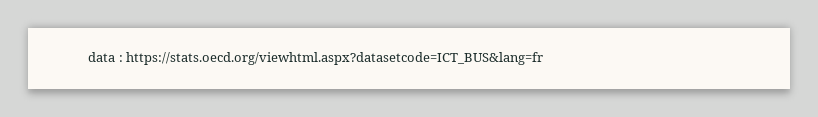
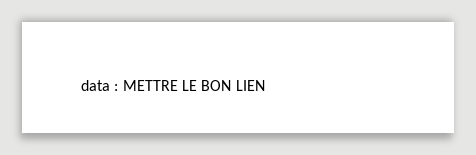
- data : https://stats.oecd.org/viewhtml.aspx?datasetcode=ICT_BUS&lang=fr
+ data : METTRE LE BON LIEN

